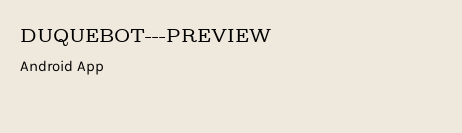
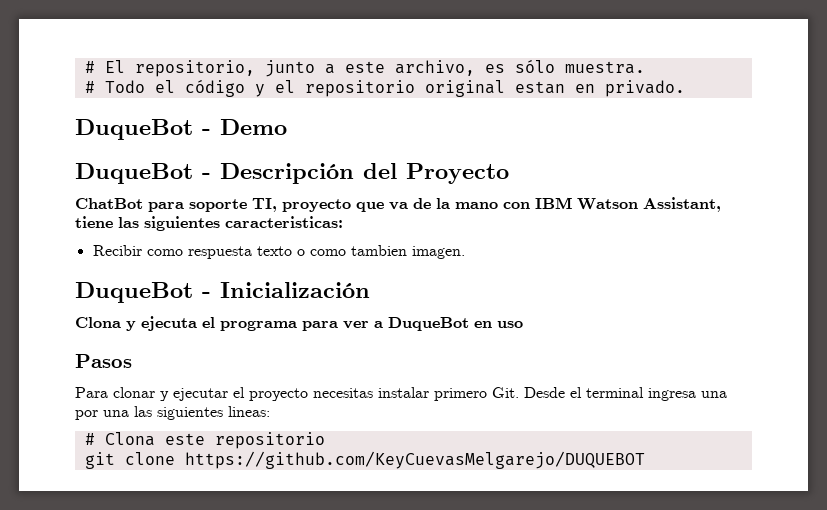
- DUQUEBOT---PREVIEW
- Android App
+ # El repositorio, junto a este archivo, es sólo muestra.
+ # Todo el código y el repositorio original estan en privado.
+ DuqueBot - Demo
+ DuqueBot - Descripción del Proyecto
+ ChatBot para soporte TI, proyecto que va de la mano con IBM Watson Assistant, tiene las siguientes caracteristicas:
+ Recibir como respuesta texto o como tambien imagen.
+ DuqueBot - Inicialización
+ Clona y ejecuta el programa para ver a DuqueBot en uso
+ Pasos
+ Para clonar y ejecutar el proyecto necesitas instalar primero Git. Desde el terminal ingresa una por una las siguientes lineas:
+ # Clona este repositorio
+ git clone https://github.com/KeyCuevasMelgarejo/DUQUEBOT

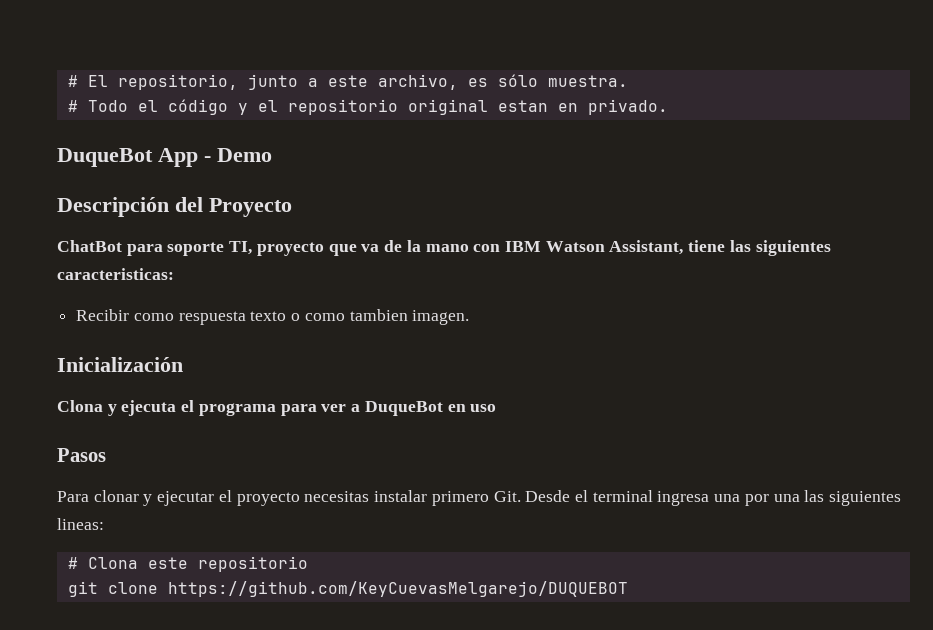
- DuqueBot - Demo
+ DuqueBot App - Demo
- DuqueBot - Descripción del Proyecto
+ Descripción del Proyecto
- DuqueBot - Inicialización
+ Inicialización

